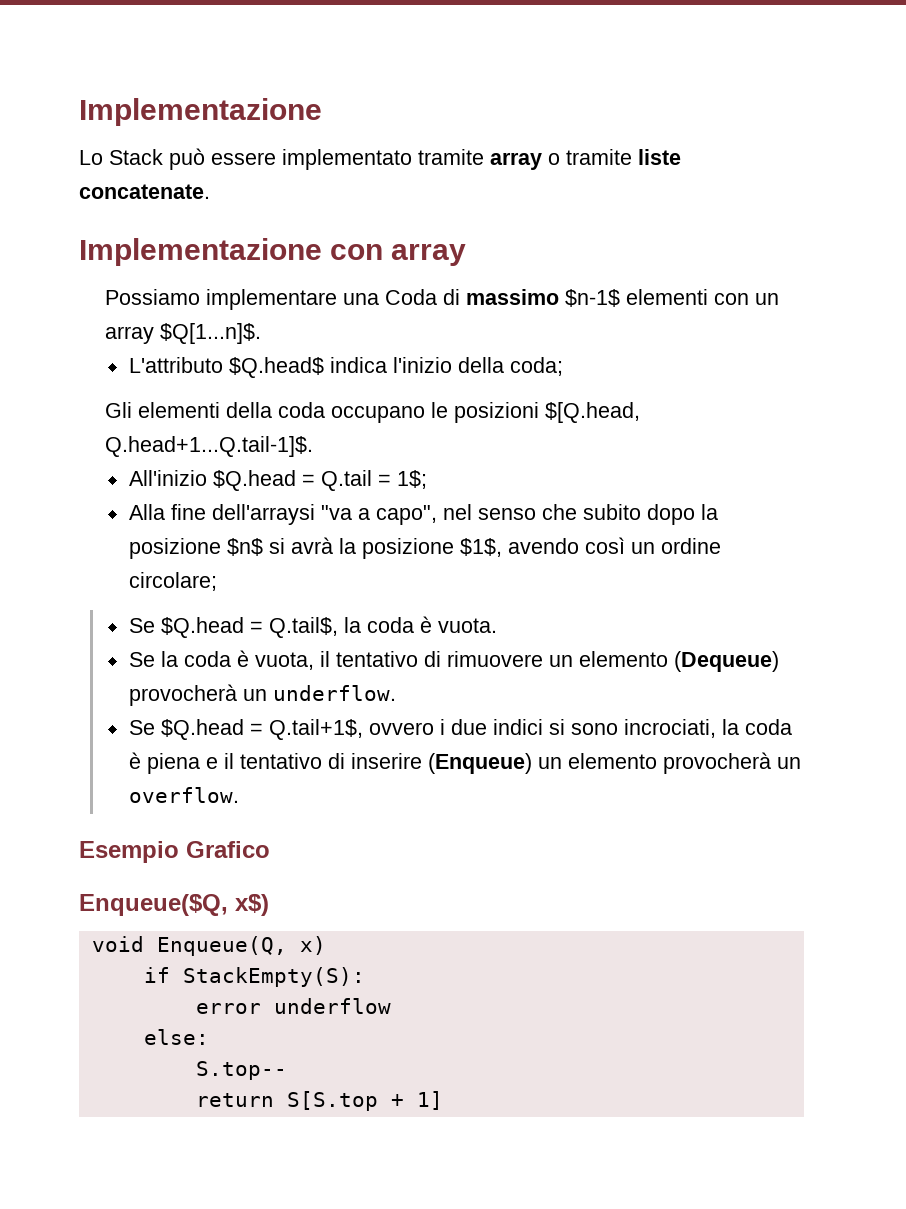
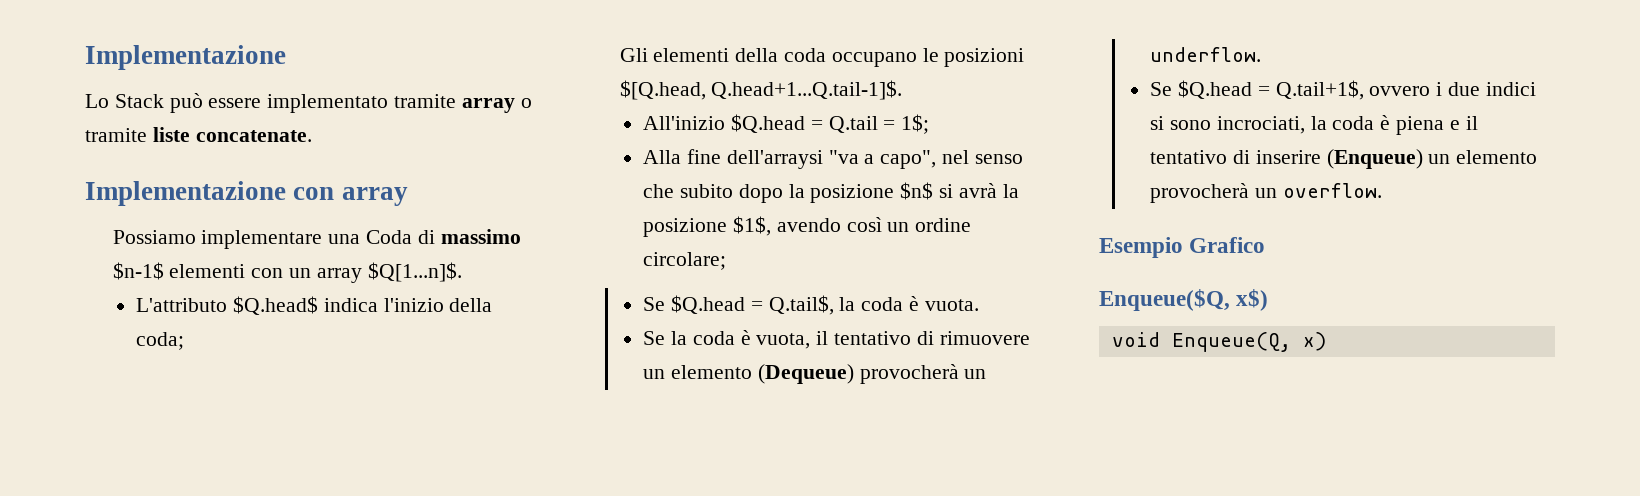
- if StackEmpty(S):
- error underflow
- else:
- S.top--
- return S[S.top + 1]

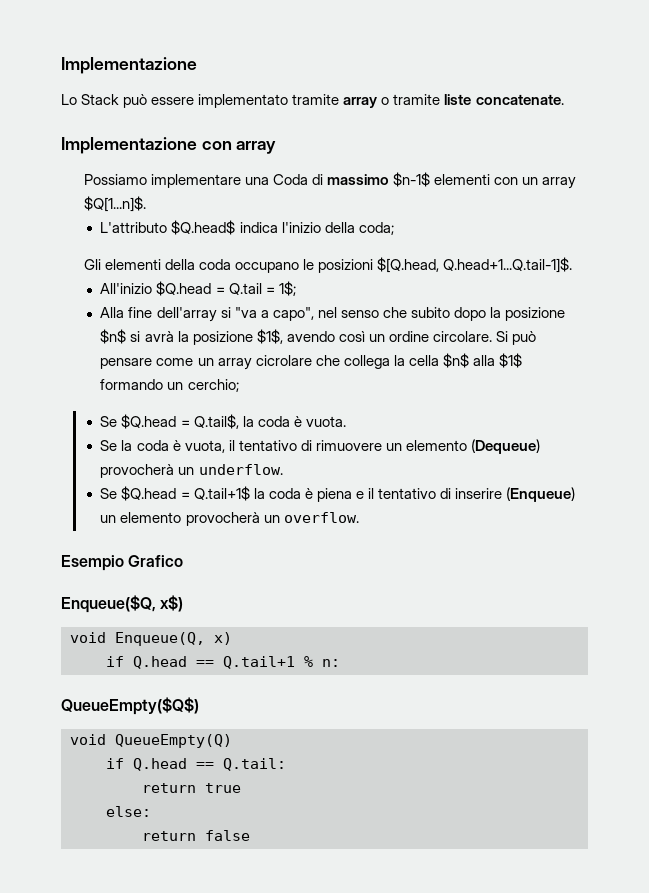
- Alla fine dell'arraysi "va a capo", nel senso che subito dopo la posizione $n$ si avrà la posizione $1$, avendo così un ordine circolare;
+ Alla fine dell'array si "va a capo", nel senso che subito dopo la posizione $n$ si avrà la posizione $1$, avendo così un ordine circolare. Si può pensare come un array cicrolare che collega la cella $n$ alla $1$ formando un cerchio;
- Se $Q.head = Q.tail+1$, ovvero i due indici si sono incrociati, la coda è piena e il tentativo di inserire (Enqueue) un elemento provocherà un overflow.
+ Se $Q.head = Q.tail+1$ la coda è piena e il tentativo di inserire (Enqueue) un elemento provocherà un overflow.
+ if Q.head == Q.tail+1 % n:
+ QueueEmpty($Q$)
+ void QueueEmpty(Q)
+ if Q.head == Q.tail:
+ return true
+ else:
+ return false

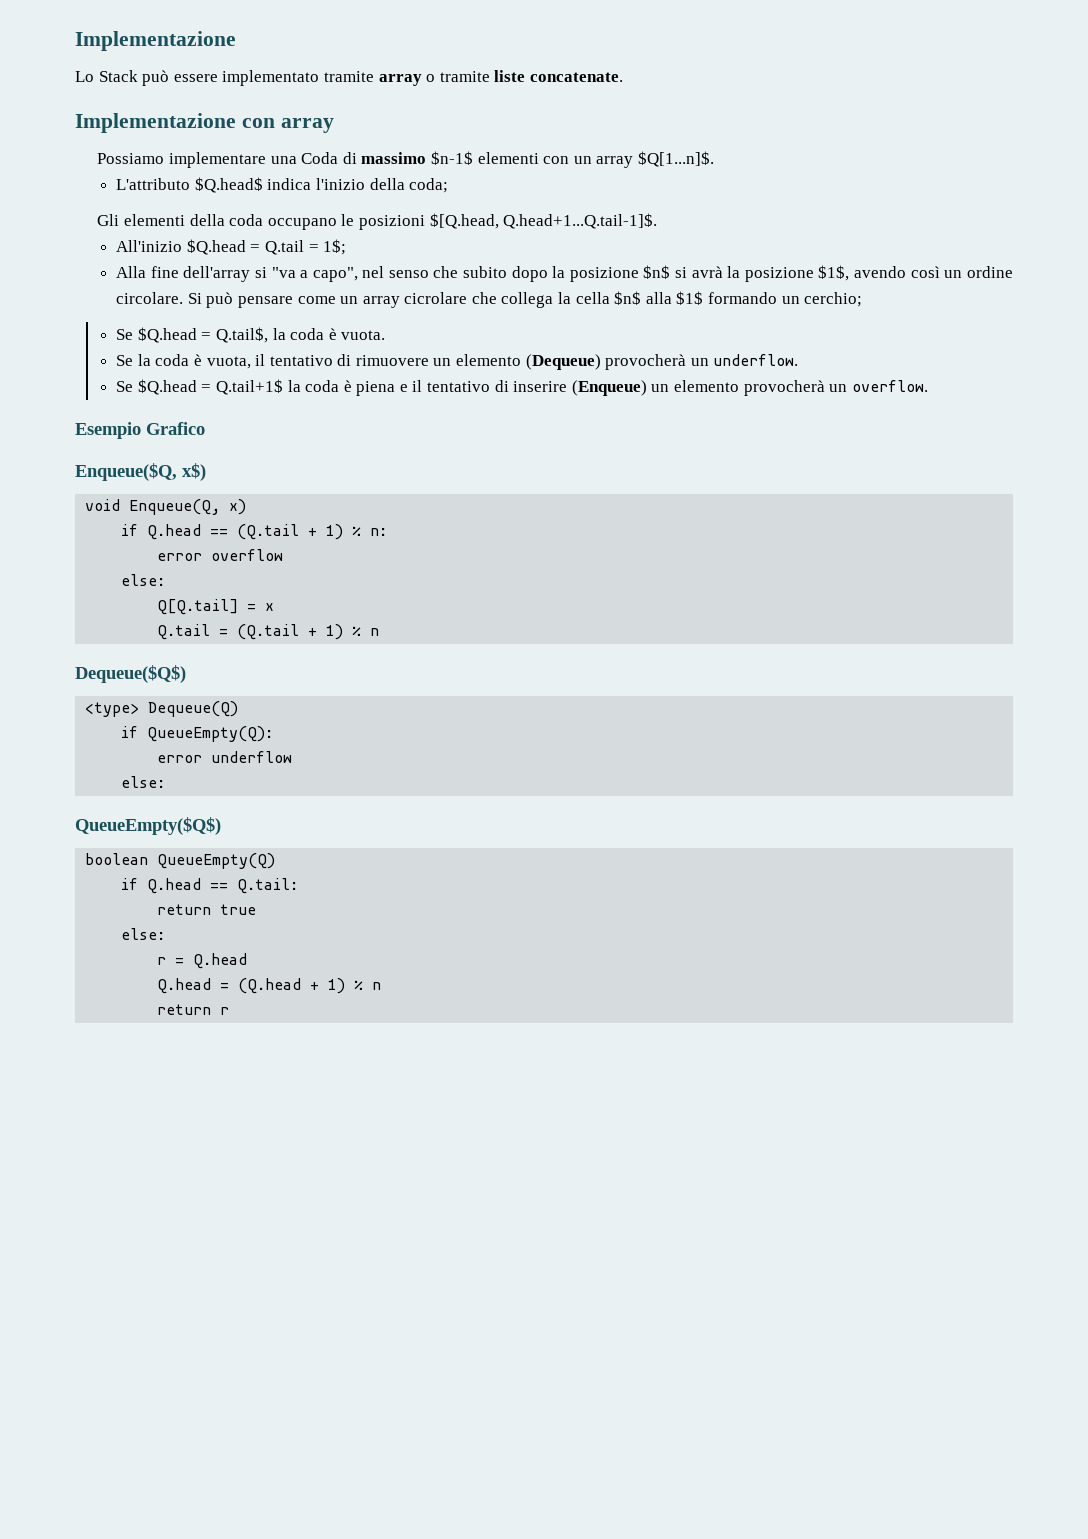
- if Q.head == Q.tail+1 % n:
+ if Q.head == (Q.tail + 1) % n:
+ error overflow
+ else:
+ Q[Q.tail] = x
+ Q.tail = (Q.tail + 1) % n
+ Dequeue($Q$)
+ <type> Dequeue(Q)
+ if QueueEmpty(Q):
+ error underflow
+ else:
- void QueueEmpty(Q)
+ boolean QueueEmpty(Q)
- return false
+ r = Q.head
+ Q.head = (Q.head + 1) % n
+ return r

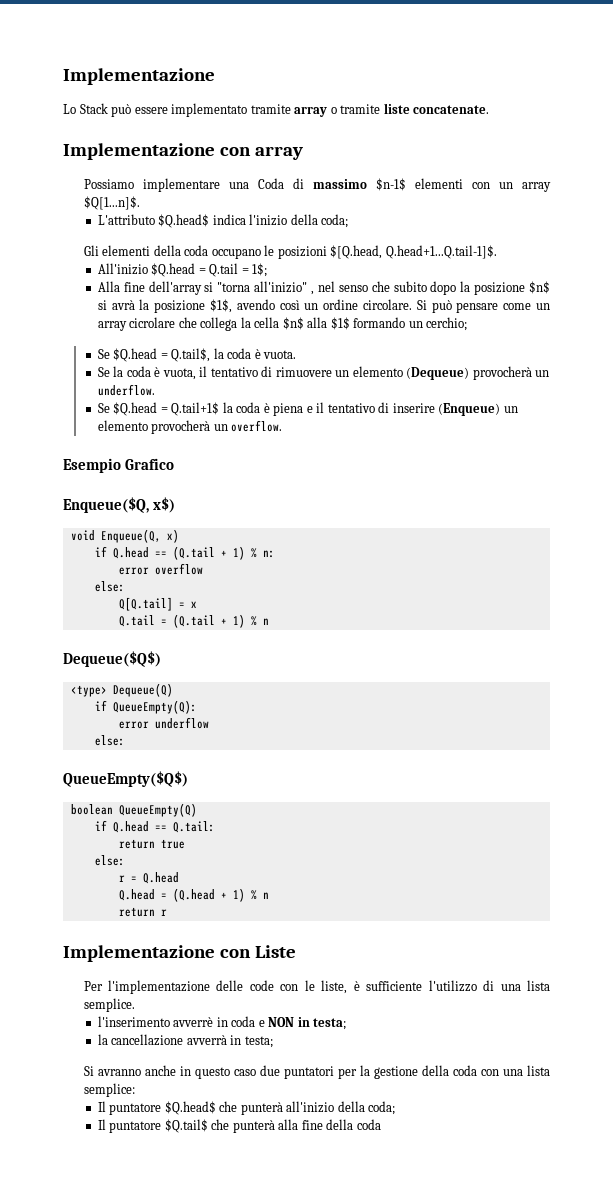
- Alla fine dell'array si "va a capo", nel senso che subito dopo la posizione $n$ si avrà la posizione $1$, avendo così un ordine circolare.
+ Alla fine dell'array si "torna all'inizio" , nel senso che subito dopo la posizione $n$ si avrà la posizione $1$, avendo così un ordine circolare.
+ Implementazione con Liste
+ Per l'implementazione delle code con le liste, è sufficiente l'utilizzo di una lista semplice.
+ l'inserimento avverrè in coda e NON in testa;
+ la cancellazione avverrà in testa;
+ Si avranno anche in questo caso due puntatori per la gestione della coda con una lista semplice:
+ Il puntatore $Q.head$ che punterà all'inizio della coda;
+ Il puntatore $Q.tail$ che punterà alla fine della coda

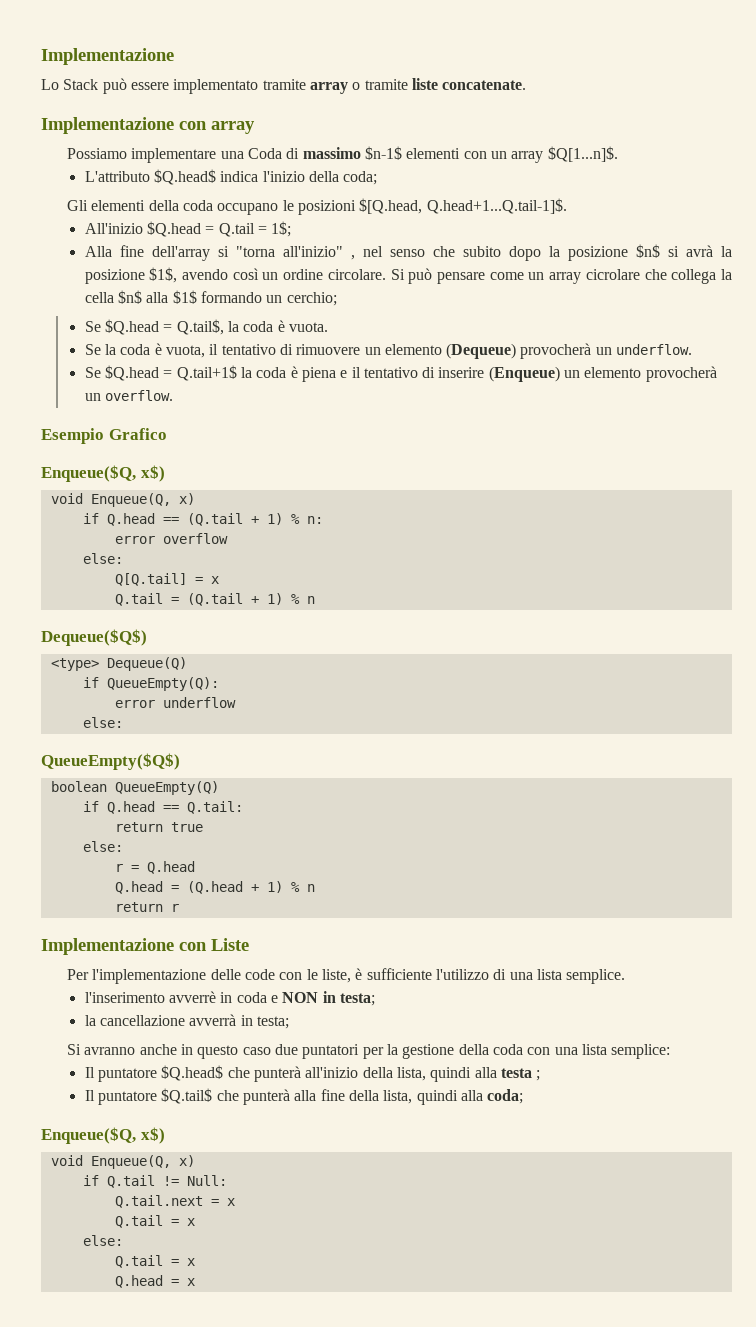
- Il puntatore $Q.head$ che punterà all'inizio della coda;
+ Il puntatore $Q.head$ che punterà all'inizio della lista, quindi alla testa ;
- Il puntatore $Q.tail$ che punterà alla fine della coda
+ Il puntatore $Q.tail$ che punterà alla fine della lista, quindi alla coda;
+ Enqueue($Q, x$)
+ void Enqueue(Q, x)
+ if Q.tail != Null:
+ Q.tail.next = x
+ Q.tail = x
+ else:
+ Q.tail = x
+ Q.head = x

